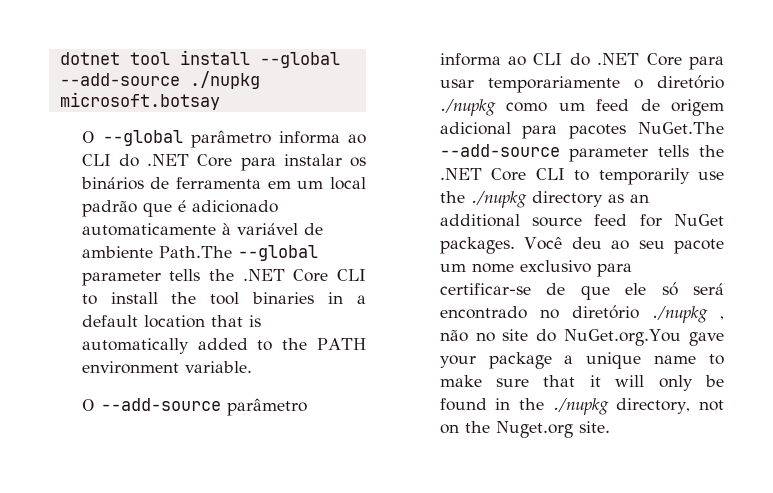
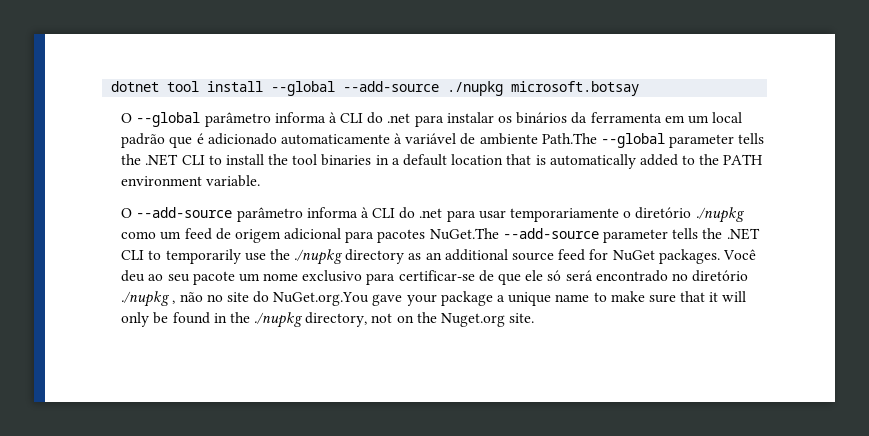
- O --global parâmetro informa ao CLI do .NET Core para instalar os binários de ferramenta em um local padrão que é adicionado automaticamente à variável de ambiente Path.The --global parameter tells the .NET Core CLI to install the tool binaries in a default location that is automatically added to the PATH environment variable.
+ O --global parâmetro informa à CLI do .net para instalar os binários da ferramenta em um local padrão que é adicionado automaticamente à variável de ambiente Path.The --global parameter tells the .NET CLI to install the tool binaries in a default location that is automatically added to the PATH environment variable.
- O --add-source parâmetro informa ao CLI do .NET Core para usar temporariamente o diretório ./nupkg como um feed de origem adicional para pacotes NuGet.The --add-source parameter tells the .NET Core CLI to temporarily use the ./nupkg directory as an additional source feed for NuGet packages.
+ O --add-source parâmetro informa à CLI do .net para usar temporariamente o diretório ./nupkg como um feed de origem adicional para pacotes NuGet.The --add-source parameter tells the .NET CLI to temporarily use the ./nupkg directory as an additional source feed for NuGet packages.

